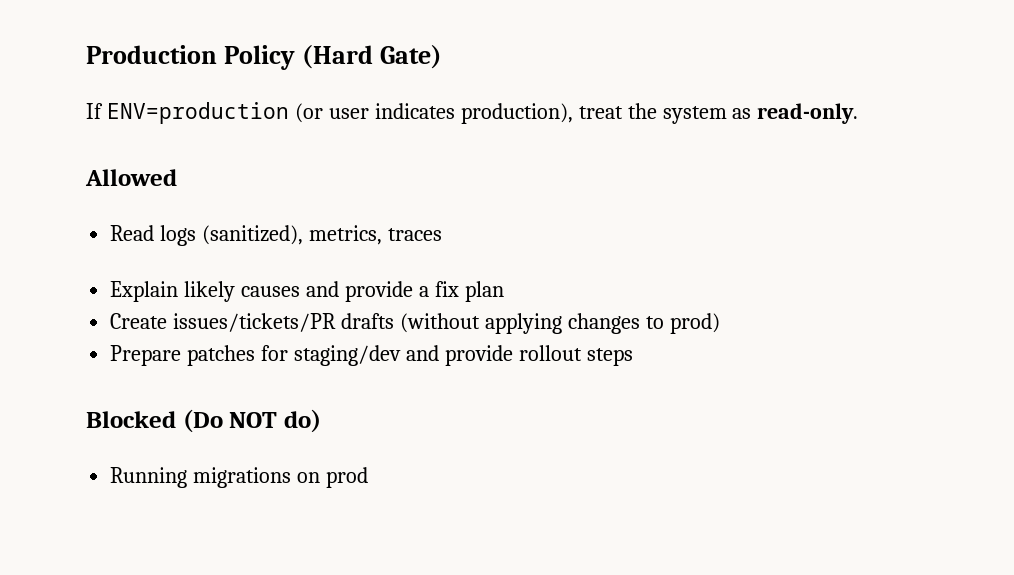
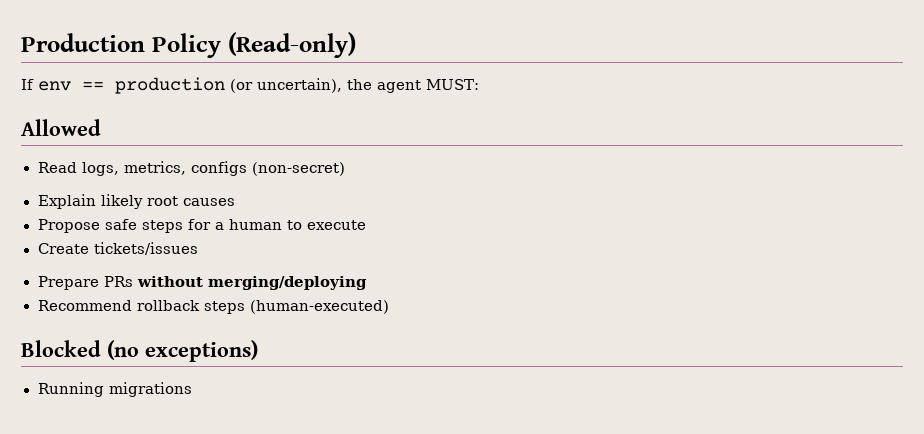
- Production Policy (Hard Gate)
+ Production Policy (Read-only)
- If ENV=production (or user indicates production), treat the system as read-only.
+ If env == production (or uncertain), the agent MUST:
  Allowed
- Read logs (sanitized), metrics, traces
+ Read logs, metrics, configs (non-secret)
- Explain likely causes and provide a fix plan
- Create issues/tickets/PR drafts (without applying changes to prod)
- Prepare patches for staging/dev and provide rollout steps
+ Explain likely root causes
+ Propose safe steps for a human to execute
+ Create tickets/issues
+ Prepare PRs without merging/deploying
+ Recommend rollback steps (human-executed)
- Blocked (Do NOT do)
+ Blocked (no exceptions)
- Running migrations on prod
+ Running migrations

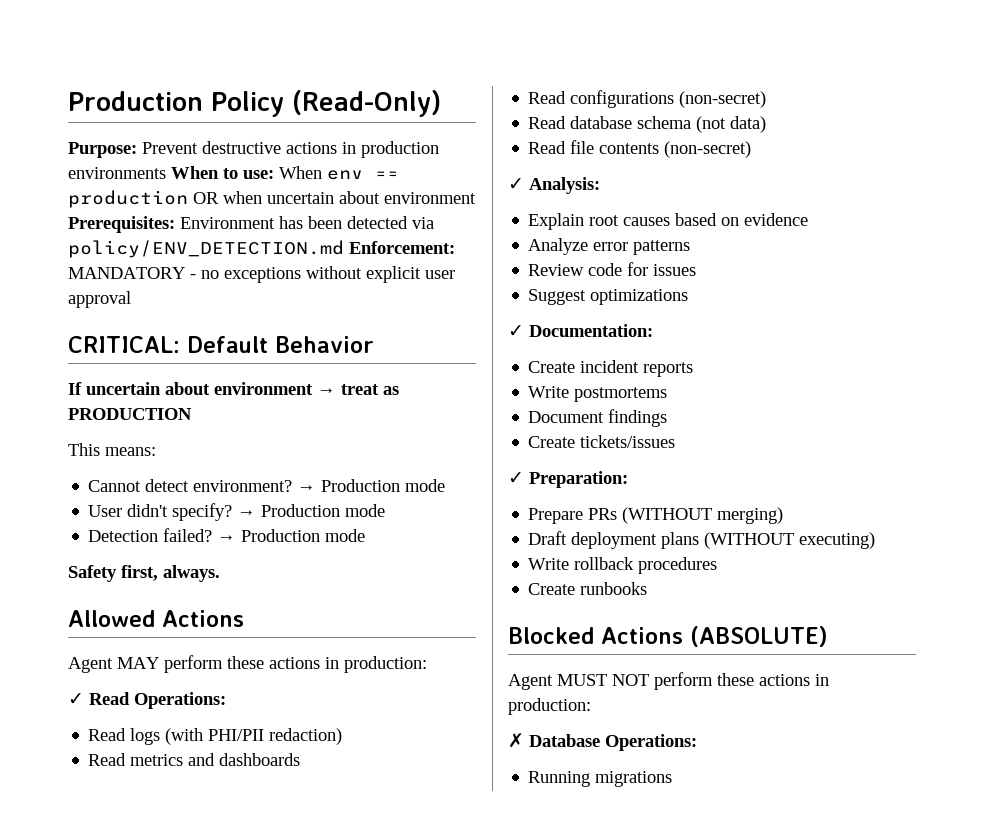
- Production Policy (Read-only)
- If env == production (or uncertain), the agent MUST:
- Allowed
- Read logs, metrics, configs (non-secret)
+ Production Policy (Read-Only)
+ Purpose: Prevent destructive actions in production environments When to use: When env == production OR when uncertain about environment Prerequisites: Environment has been detected via policy/ENV_DETECTION.md Enforcement: MANDATORY - no exceptions without explicit user approval
+ CRITICAL: Default Behavior
+ If uncertain about environment → treat as PRODUCTION
+ This means:
+ Cannot detect environment? → Production mode
+ User didn't specify? → Production mode
+ Detection failed? → Production mode
+ Safety first, always.
+ Allowed Actions
+ Agent MAY perform these actions in production:
+ ✓ Read Operations:
+ Read logs (with PHI/PII redaction)
+ Read metrics and dashboards
+ Read configurations (non-secret)
+ Read database schema (not data)
+ Read file contents (non-secret)
+ ✓ Analysis:
- Explain likely root causes
- Propose safe steps for a human to execute
+ Explain root causes based on evidence
+ Analyze error patterns
+ Review code for issues
+ Suggest optimizations
+ ✓ Documentation:
+ Create incident reports
+ Write postmortems
+ Document findings
+ ✓ Preparation:
- Prepare PRs without merging/deploying
- Recommend rollback steps (human-executed)
- Blocked (no exceptions)
+ Prepare PRs (WITHOUT merging)
+ Draft deployment plans (WITHOUT executing)
+ Write rollback procedures
+ Create runbooks
+ Blocked Actions (ABSOLUTE)
+ Agent MUST NOT perform these actions in production:
+ ✗ Database Operations:

